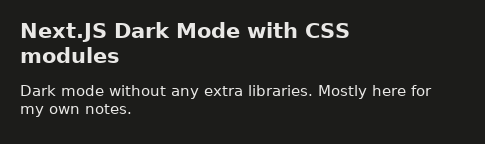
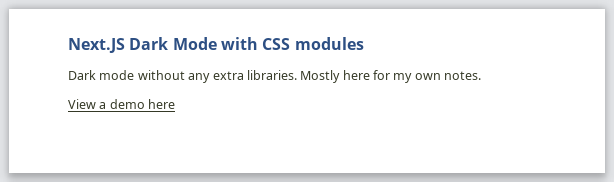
+ View a demo here

